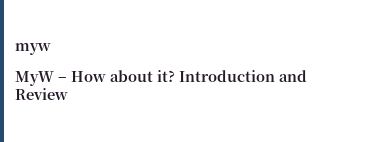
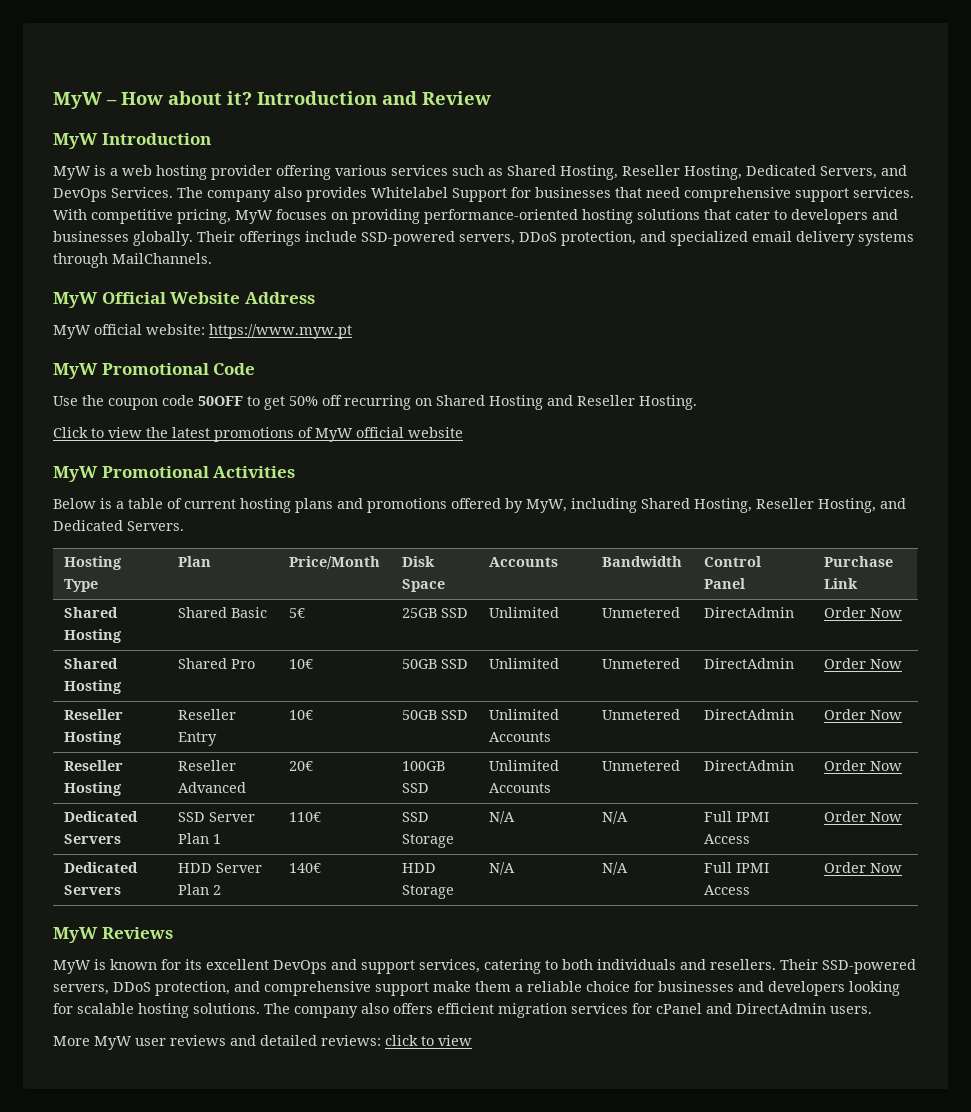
- myw
+ MyW Introduction
+ MyW is a web hosting provider offering various services such as Shared Hosting, Reseller Hosting, Dedicated Servers, and DevOps Services. The company also provides Whitelabel Support for businesses that need comprehensive support services. With competitive pricing, MyW focuses on providing performance-oriented hosting solutions that cater to developers and businesses globally. Their offerings include SSD-powered servers, DDoS protection, and specialized email delivery systems through MailChannels.
+ MyW Official Website Address
+ MyW official website: https://www.myw.pt
+ MyW Promotional Code
+ Use the coupon code 50OFF to get 50% off recurring on Shared Hosting and Reseller Hosting.
+ Click to view the latest promotions of MyW official website
+ MyW Promotional Activities
+ Below is a table of current hosting plans and promotions offered by MyW, including Shared Hosting, Reseller Hosting, and Dedicated Servers.
+ Hosting Type | Plan | Price/Month | Disk Space | Accounts | Bandwidth | Control Panel | Purchase Link
+ Shared Hosting | Shared Basic | 5€ | 25GB SSD | Unlimited | Unmetered | DirectAdmin | Order Now
+ Shared Hosting | Shared Pro | 10€ | 50GB SSD | Unlimited | Unmetered | DirectAdmin | Order Now
+ Reseller Hosting | Reseller Entry | 10€ | 50GB SSD | Unlimited Accounts | Unmetered | DirectAdmin | Order Now
+ Reseller Hosting | Reseller Advanced | 20€ | 100GB SSD | Unlimited Accounts | Unmetered | DirectAdmin | Order Now
+ Dedicated Servers | SSD Server Plan 1 | 110€ | SSD Storage | N/A | N/A | Full IPMI Access | Order Now
+ Dedicated Servers | HDD Server Plan 2 | 140€ | HDD Storage | N/A | N/A | Full IPMI Access | Order Now
+ MyW Reviews
+ MyW is known for its excellent DevOps and support services, catering to both individuals and resellers. Their SSD-powered servers, DDoS protection, and comprehensive support make them a reliable choice for businesses and developers looking for scalable hosting solutions. The company also offers efficient migration services for cPanel and DirectAdmin users.
+ More MyW user reviews and detailed reviews: click to view

